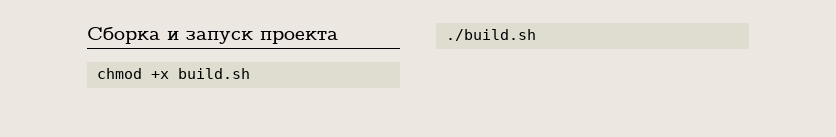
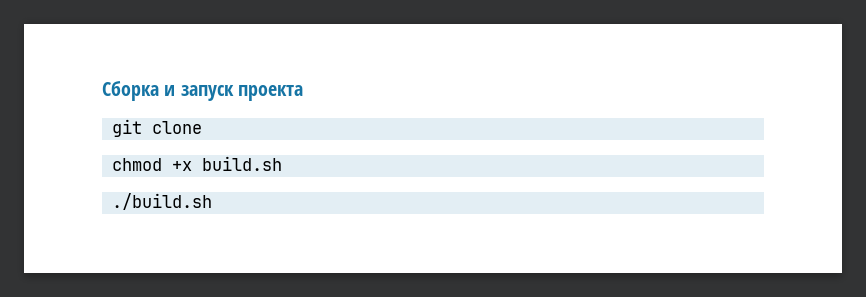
+ git clone

